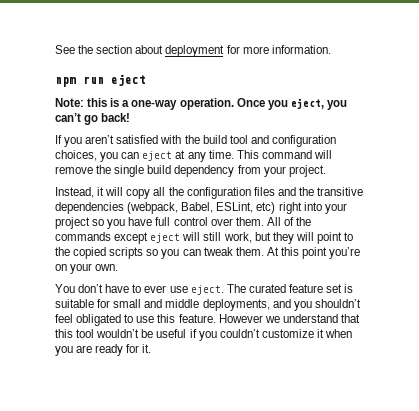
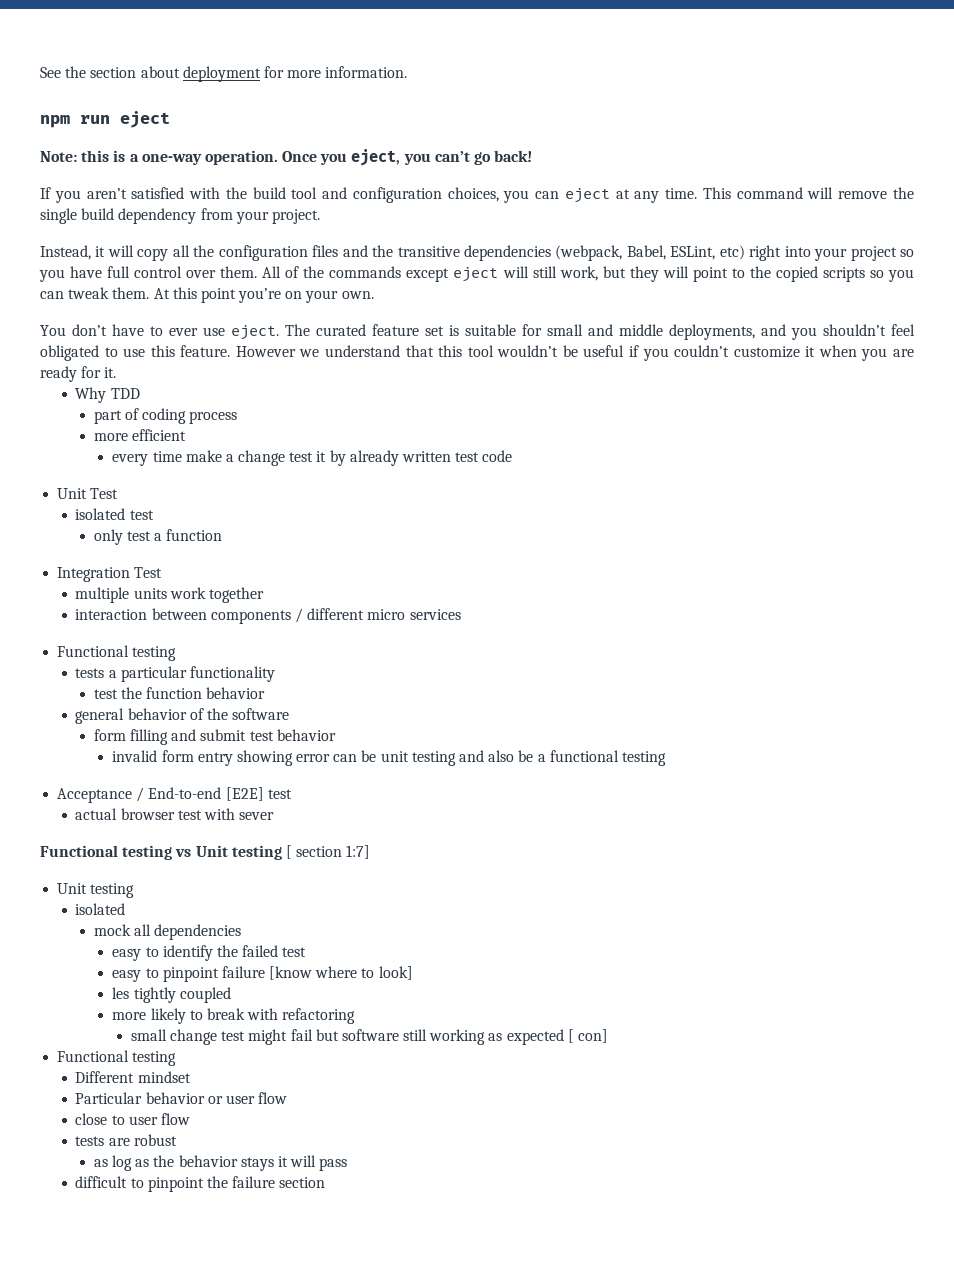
+ Why TDD
+ part of coding process
+ more efficient
+ every time make a change test it by already written test code
+ Unit Test
+ isolated test
+ only test a function
+ Integration Test
+ multiple units work together
+ interaction between components / different micro services
+ Functional testing
+ tests a particular functionality
+ test the function behavior
+ general behavior of the software
+ form filling and submit test behavior
+ invalid form entry showing error can be unit testing and also be a functional testing
+ Acceptance / End-to-end [E2E] test
+ actual browser test with sever
+ Functional testing vs Unit testing [ section 1:7]
+ Unit testing
+ isolated
+ mock all dependencies
+ easy to identify the failed test
+ easy to pinpoint failure [know where to look]
+ les tightly coupled
+ more likely to break with refactoring
+ small change test might fail but software still working as expected [ con]
+ Functional testing
+ Different mindset
+ Particular behavior or user flow
+ close to user flow
+ tests are robust
+ as log as the behavior stays it will pass
+ difficult to pinpoint the failure section

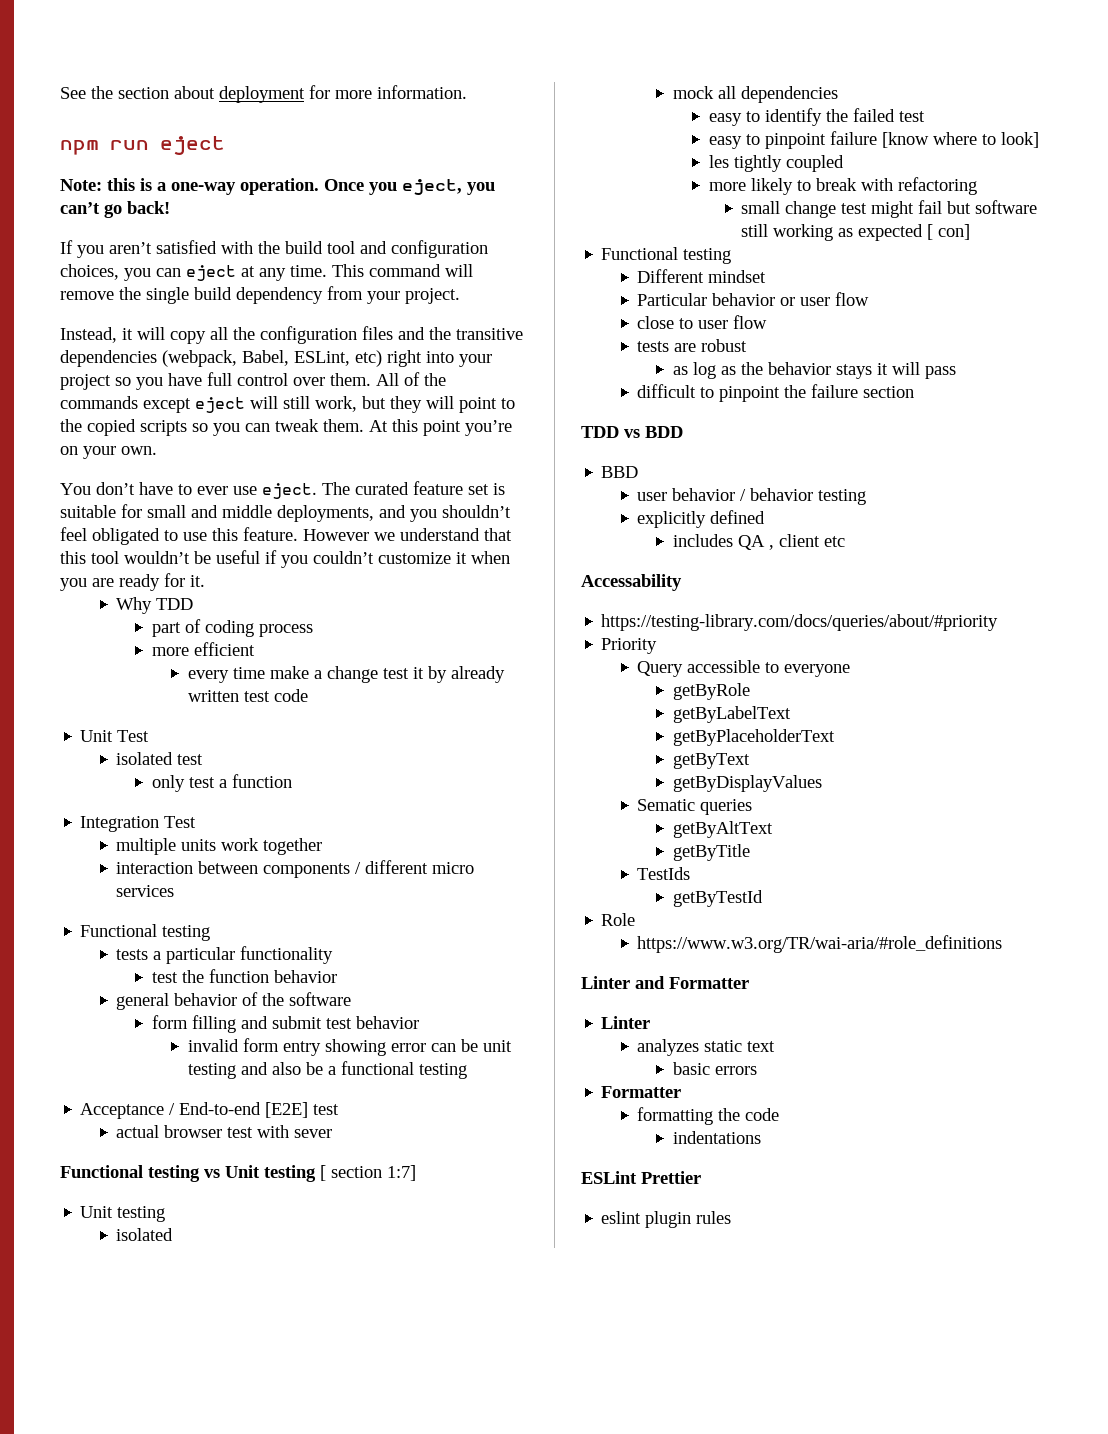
+ TDD vs BDD
+ BBD
+ user behavior / behavior testing
+ explicitly defined
+ includes QA , client etc
+ Accessability
+ https://testing-library.com/docs/queries/about/#priority
+ Priority
+ Query accessible to everyone
+ getByRole
+ getByLabelText
+ getByPlaceholderText
+ getByText
+ getByDisplayValues
+ Sematic queries
+ getByAltText
+ getByTitle
+ TestIds
+ getByTestId
+ Role
+ https://www.w3.org/TR/wai-aria/#role_definitions
+ Linter and Formatter
+ Linter
+ analyzes static text
+ basic errors
+ Formatter
+ formatting the code
+ indentations
+ ESLint Prettier
+ eslint plugin rules

